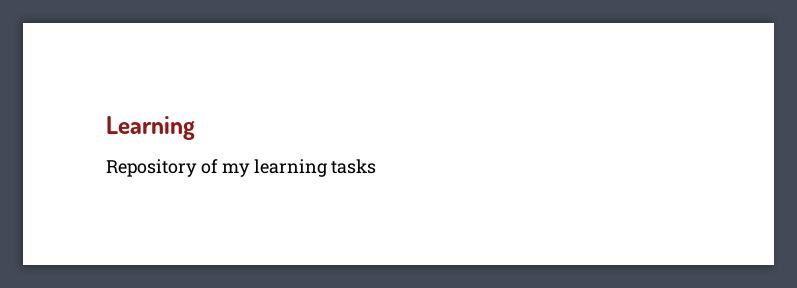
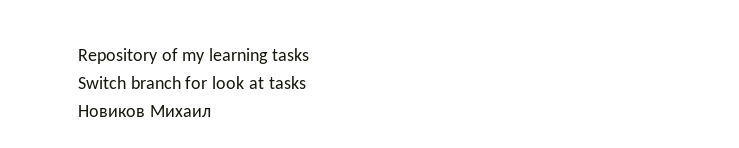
- Learning
+ Switch branch for look at tasks
+ Новиков Михаил

